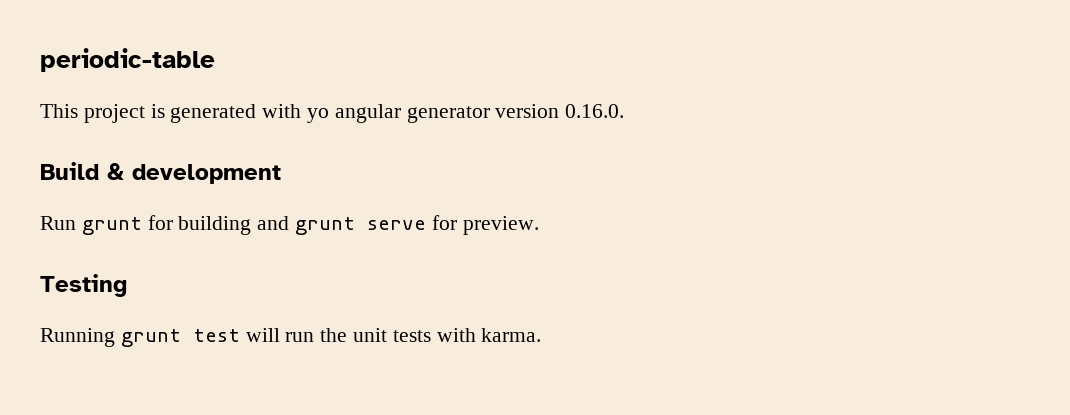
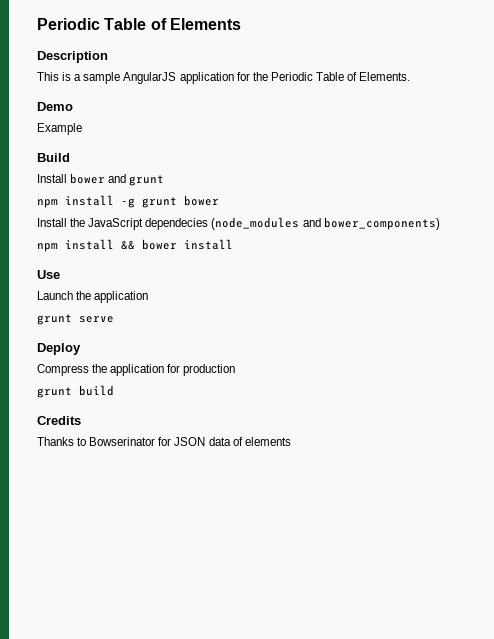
- periodic-table
- This project is generated with yo angular generator version 0.16.0.
- Build & development
- Run grunt for building and grunt serve for preview.
- Testing
- Running grunt test will run the unit tests with karma.
+ Periodic Table of Elements
+ Description
+ This is a sample AngularJS application for the Periodic Table of Elements.
+ Demo
+ Example
+ Build
+ Install bower and grunt
+ npm install -g grunt bower
+ Install the JavaScript dependecies (node_modules and bower_components)
+ npm install && bower install
+ Use
+ Launch the application
+ grunt serve
+ Deploy
+ Compress the application for production
+ grunt build
+ Credits
+ Thanks to Bowserinator for JSON data of elements

